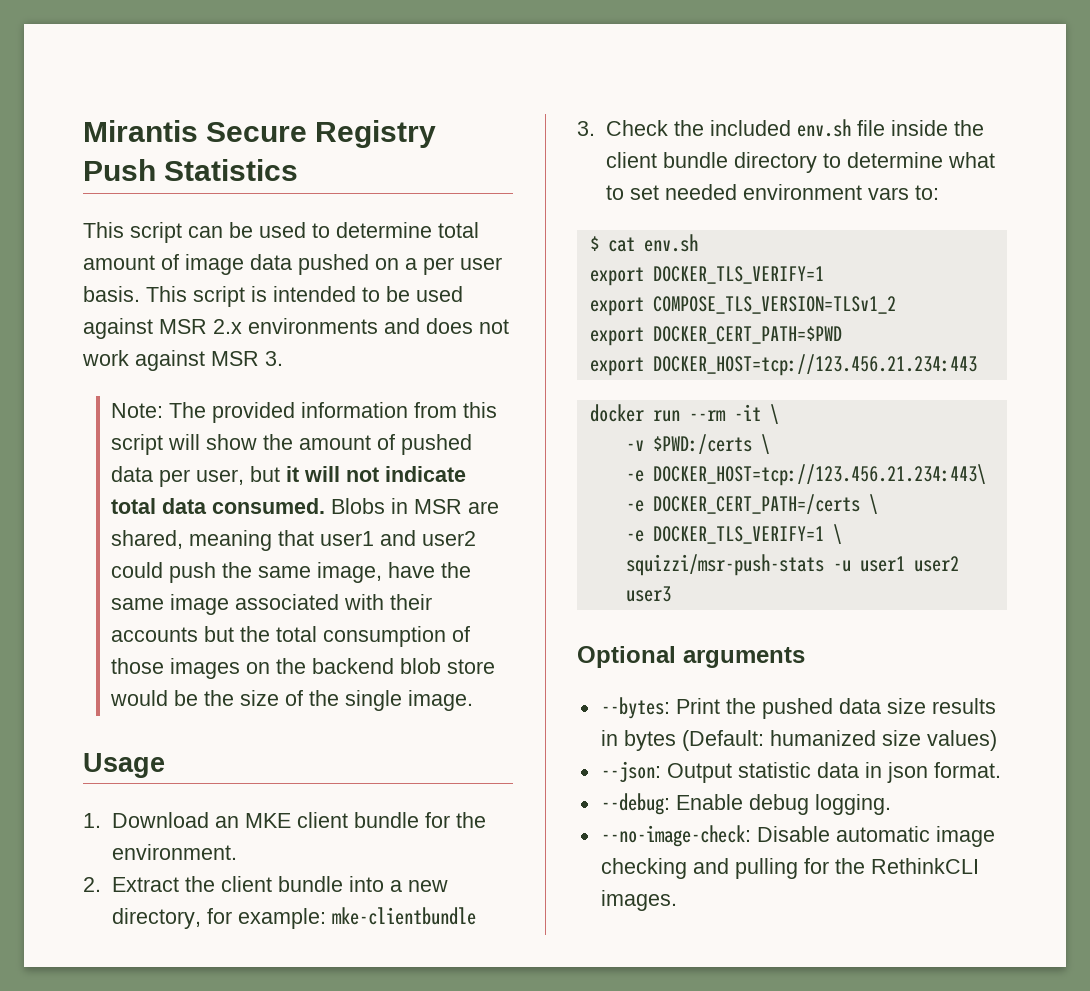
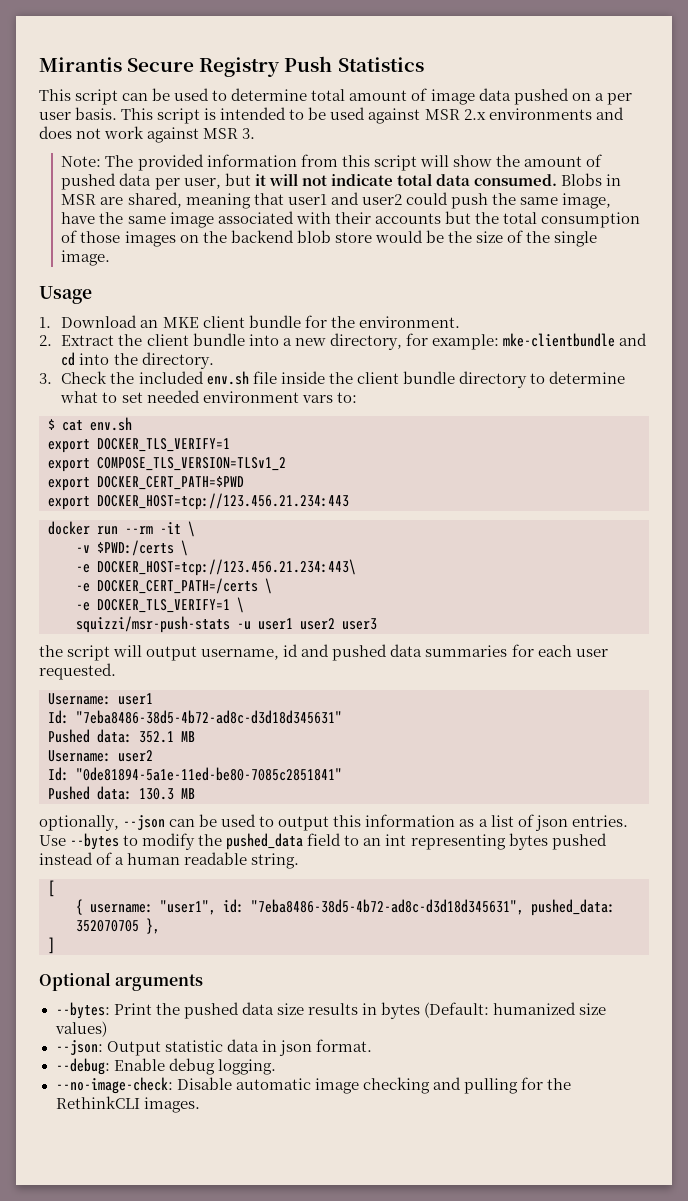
- 2. Extract the client bundle into a new directory, for example: mke-clientbundle
+ 2. Extract the client bundle into a new directory, for example: mke-clientbundle and cd into the directory.
+ the script will output username, id and pushed data summaries for each user requested.
+ Username: user1
+ Id: "7eba8486-38d5-4b72-ad8c-d3d18d345631"
+ Pushed data: 352.1 MB
+ Username: user2
+ Id: "0de81894-5a1e-11ed-be80-7085c2851841"
+ Pushed data: 130.3 MB
+ optionally, --json can be used to output this information as a list of json entries. Use --bytes to modify the pushed_data field to an int representing bytes pushed instead of a human readable string.
+ [
+ { username: "user1", id: "7eba8486-38d5-4b72-ad8c-d3d18d345631", pushed_data: 352070705 },
+ ]

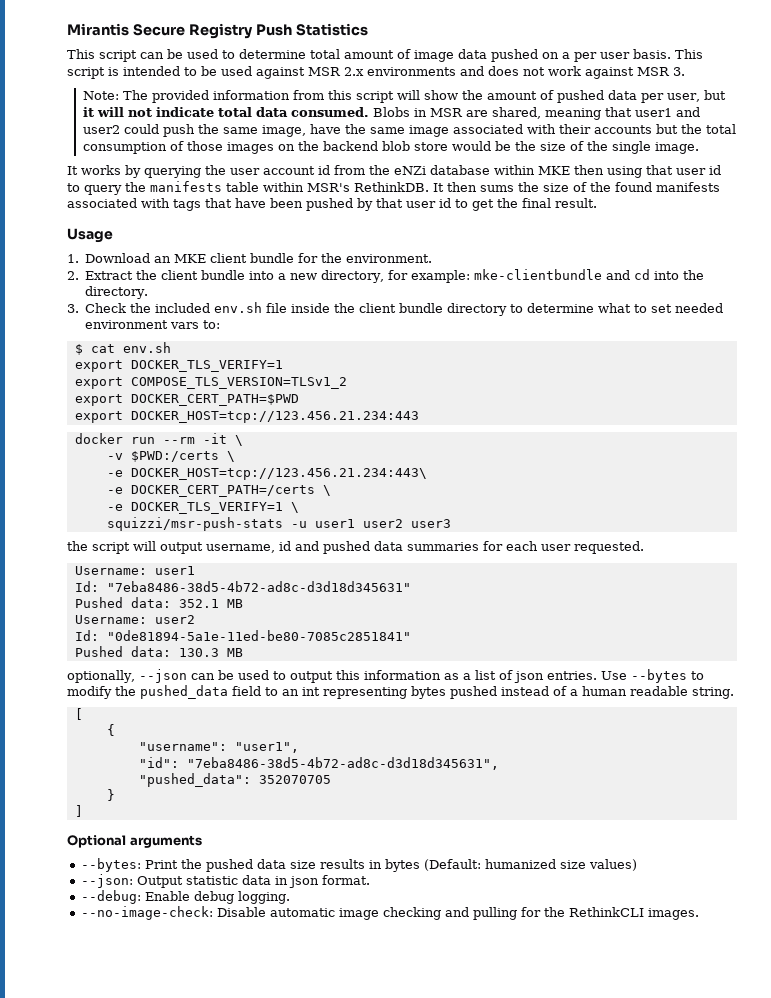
+ It works by querying the user account id from the eNZi database within MKE then using that user id to query the manifests table within MSR's RethinkDB. It then sums the size of the found manifests associated with tags that have been pushed by that user id to get the final result.
- { username: "user1", id: "7eba8486-38d5-4b72-ad8c-d3d18d345631", pushed_data: 352070705 },
+ {
+ "username": "user1",
+ "id": "7eba8486-38d5-4b72-ad8c-d3d18d345631",
+ "pushed_data": 352070705
+ }

